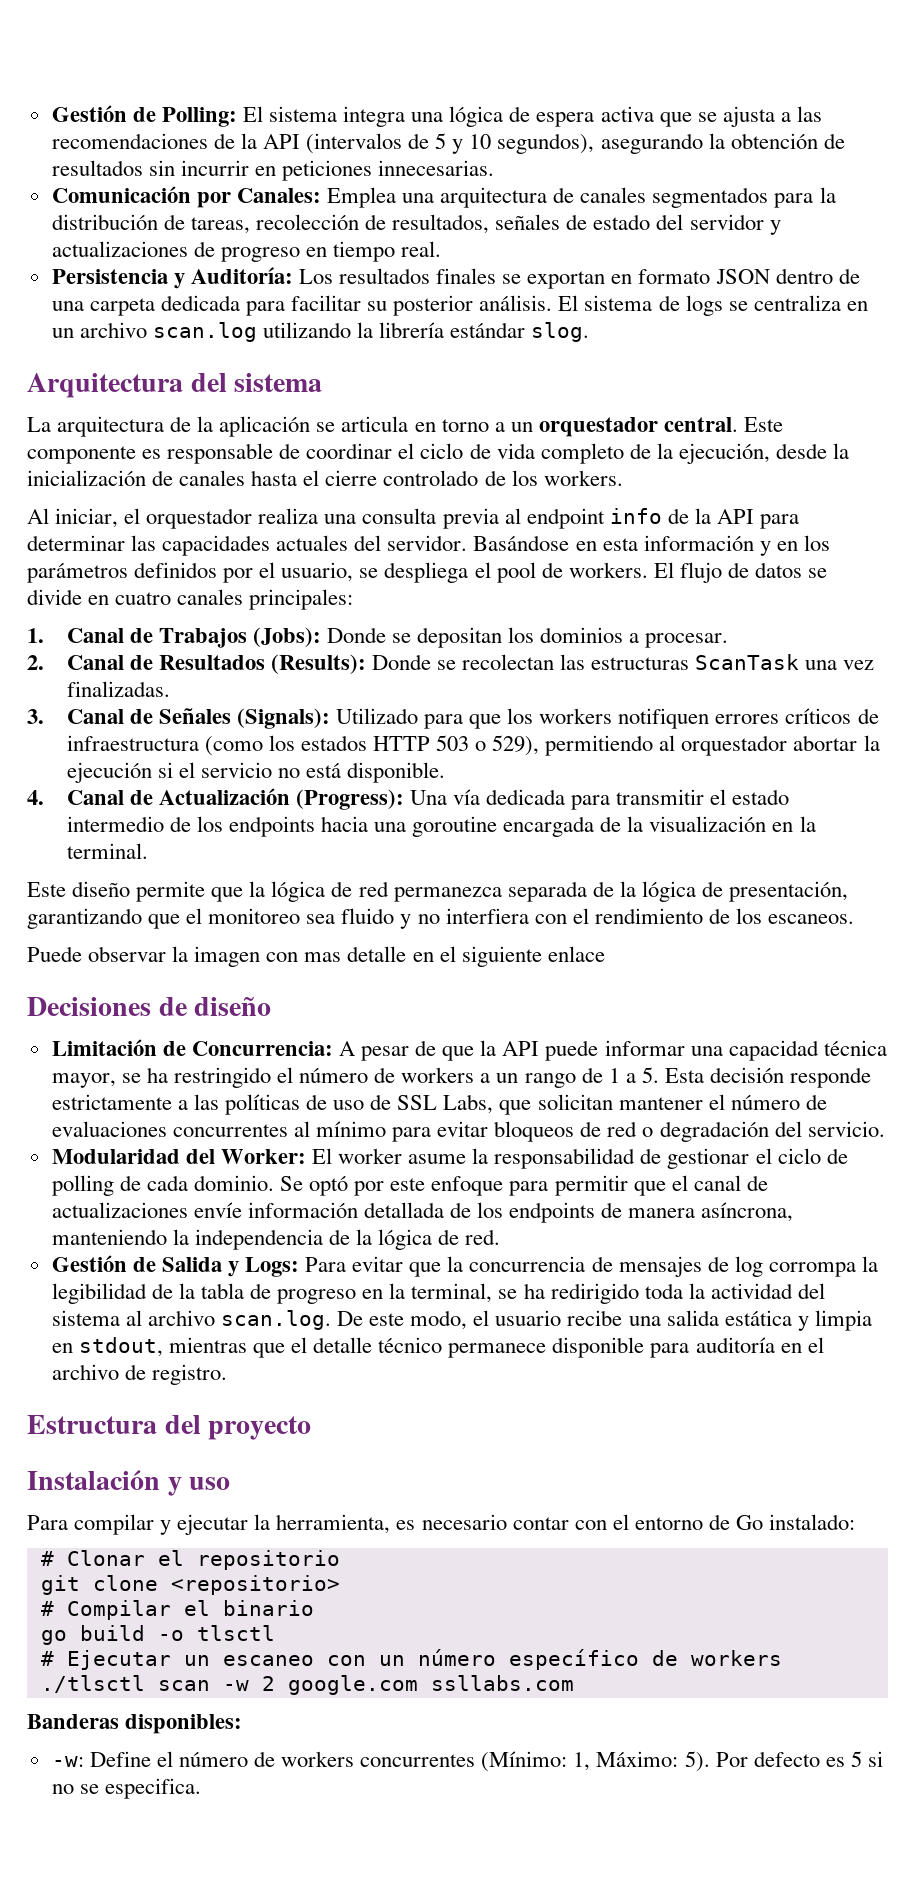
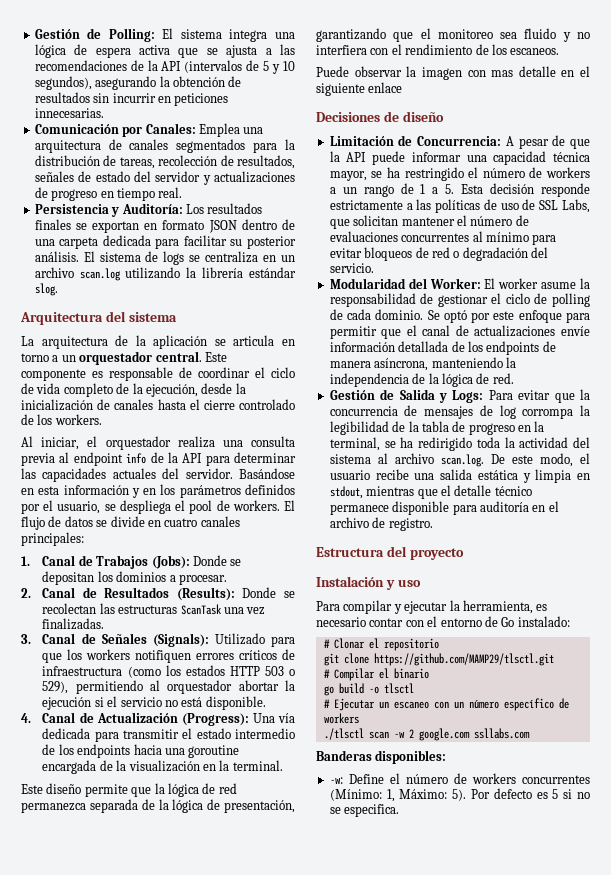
- git clone <repositorio>
+ git clone https://github.com/MAMP29/tlsctl.git

